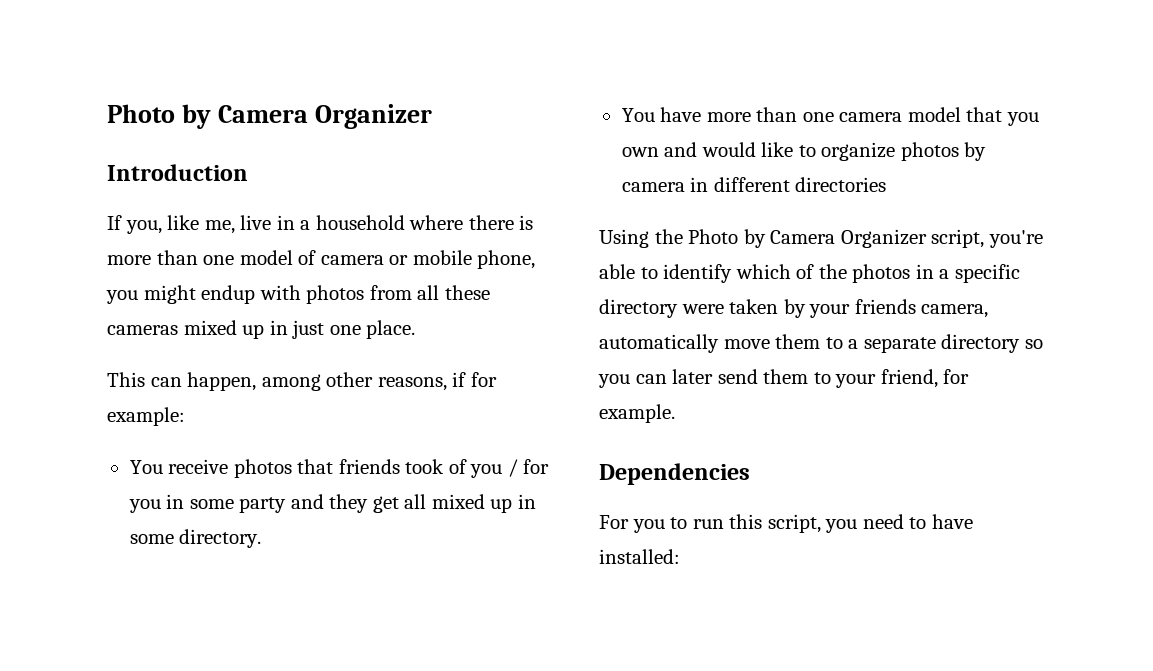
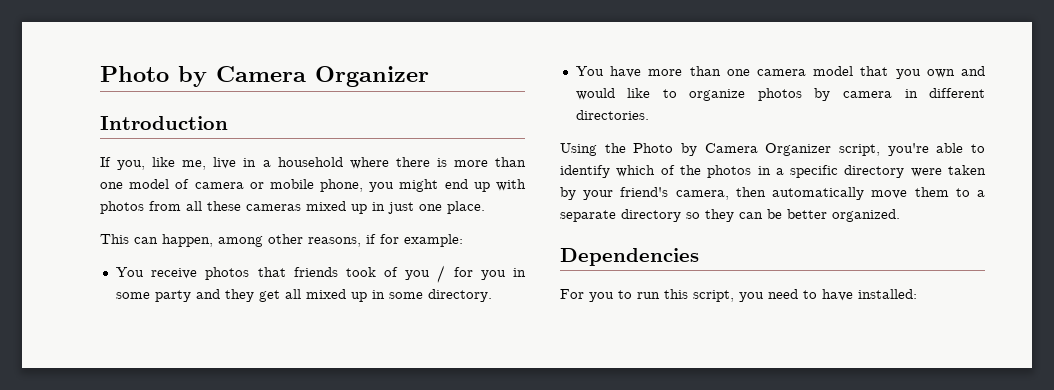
- If you, like me, live in a household where there is more than one model of camera or mobile phone, you might endup with photos from all these cameras mixed up in just one place.
+ If you, like me, live in a household where there is more than one model of camera or mobile phone, you might end up with photos from all these cameras mixed up in just one place.
- You have more than one camera model that you own and would like to organize photos by camera in different directories
+ You have more than one camera model that you own and would like to organize photos by camera in different directories.
- Using the Photo by Camera Organizer script, you're able to identify which of the photos in a specific directory were taken by your friends camera, automatically move them to a separate directory so you can later send them to your friend, for example.
+ Using the Photo by Camera Organizer script, you're able to identify which of the photos in a specific directory were taken by your friend's camera, then automatically move them to a separate directory so they can be better organized.

